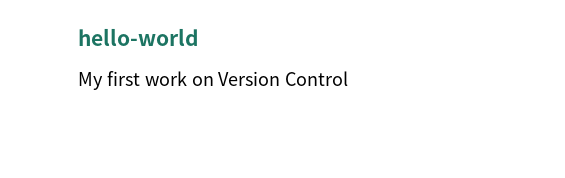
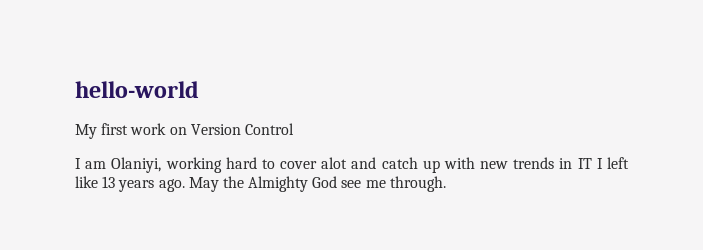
+ I am Olaniyi, working hard to cover alot and catch up with new trends in IT I left like 13 years ago. May the Almighty God see me through.

